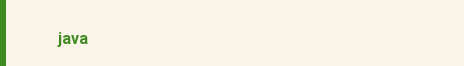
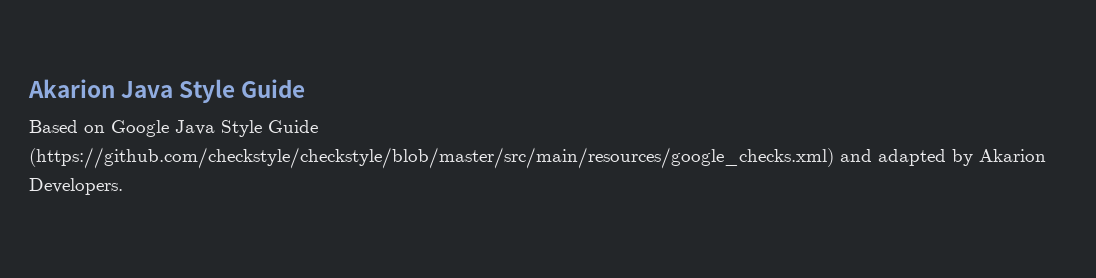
- java
+ Akarion Java Style Guide
+ Based on Google Java Style Guide (https://github.com/checkstyle/checkstyle/blob/master/src/main/resources/google_checks.xml) and adapted by Akarion Developers.

